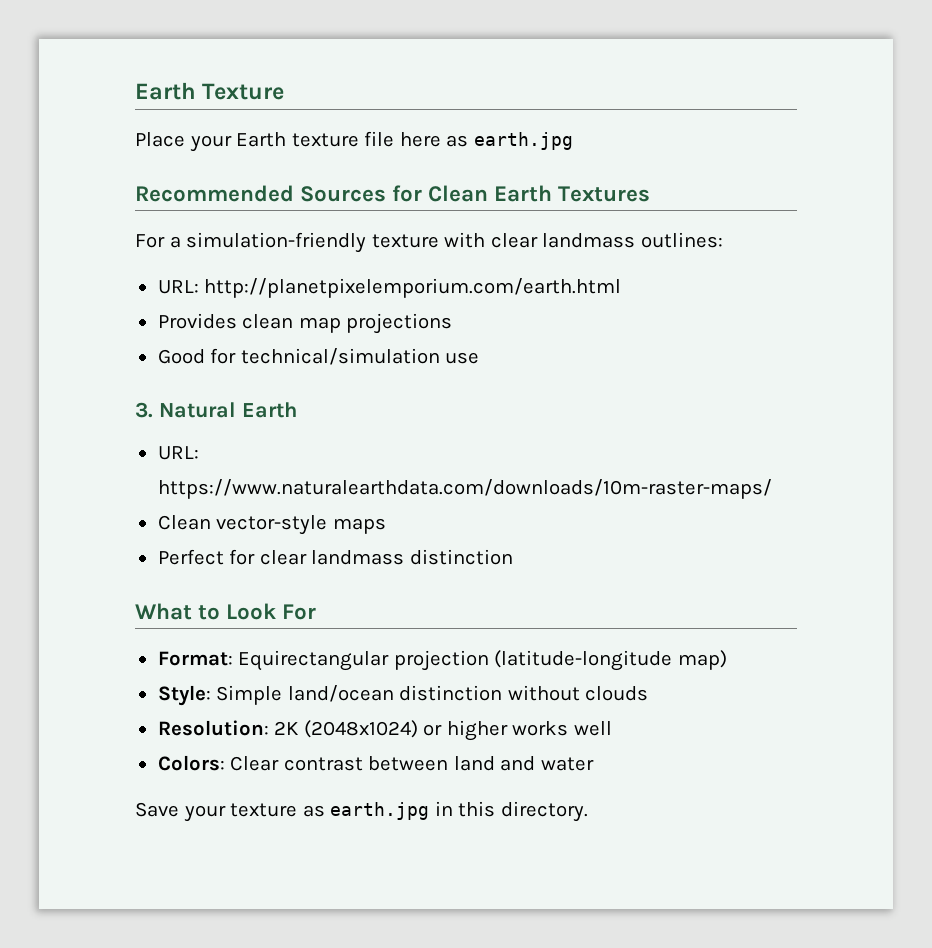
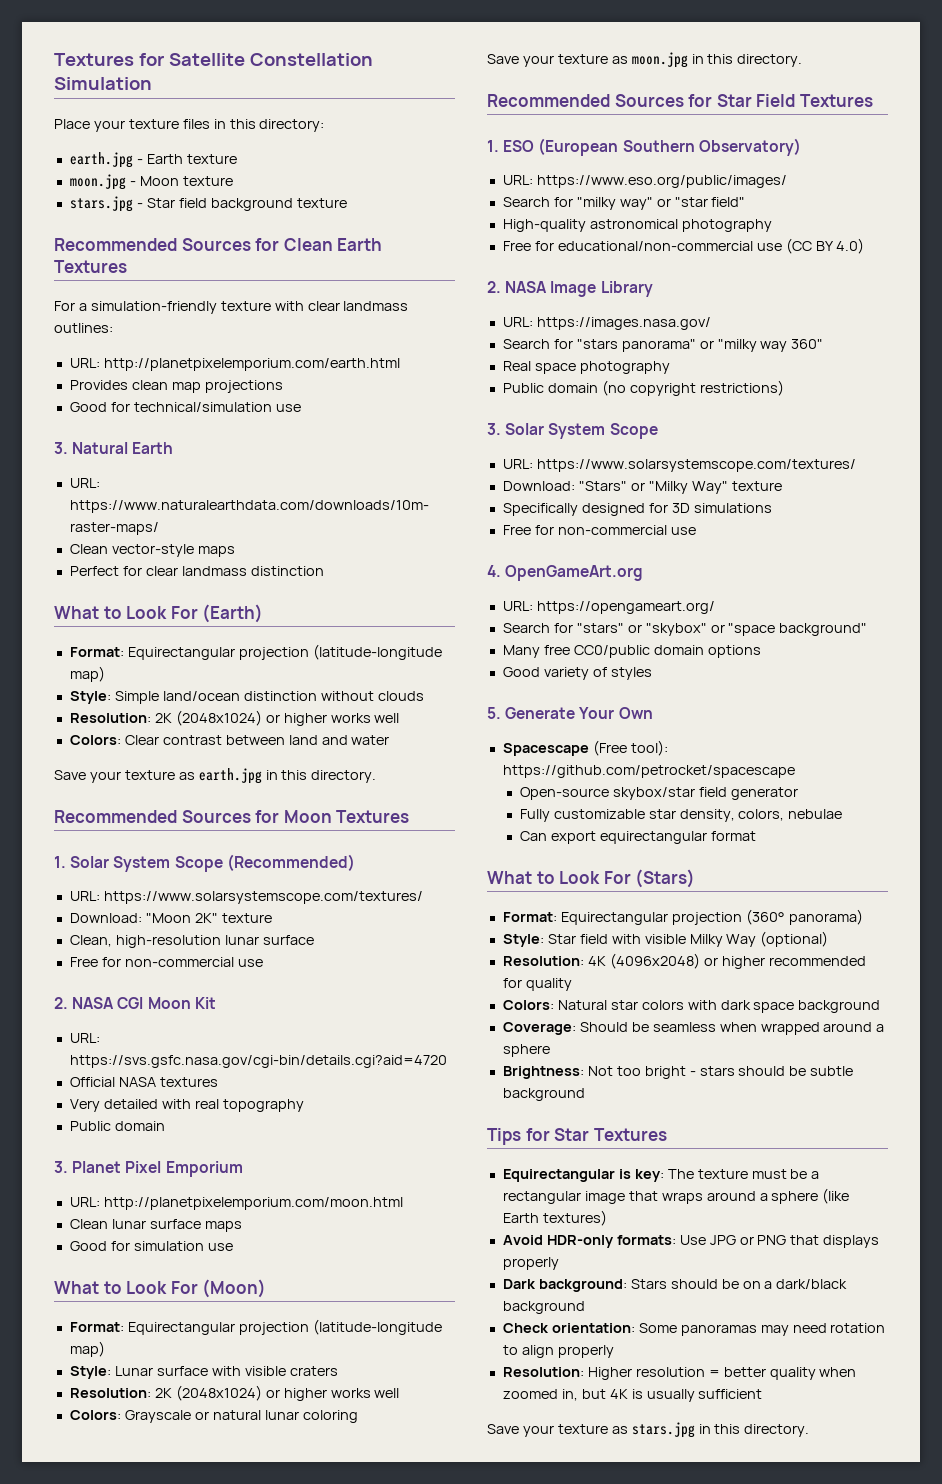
- Earth Texture
- Place your Earth texture file here as earth.jpg
+ Textures for Satellite Constellation Simulation
+ Place your texture files in this directory:
+ earth.jpg - Earth texture
+ moon.jpg - Moon texture
+ stars.jpg - Star field background texture
- What to Look For
+ What to Look For (Earth)
+ Recommended Sources for Moon Textures
+ 1. Solar System Scope (Recommended)
+ URL: https://www.solarsystemscope.com/textures/
+ Download: "Moon 2K" texture
+ Clean, high-resolution lunar surface
+ Free for non-commercial use
+ 2. NASA CGI Moon Kit
+ URL: https://svs.gsfc.nasa.gov/cgi-bin/details.cgi?aid=4720
+ Official NASA textures
+ Very detailed with real topography
+ Public domain
+ 3. Planet Pixel Emporium
+ URL: http://planetpixelemporium.com/moon.html
+ Clean lunar surface maps
+ Good for simulation use
+ What to Look For (Moon)
+ Format: Equirectangular projection (latitude-longitude map)
+ Style: Lunar surface with visible craters
+ Resolution: 2K (2048x1024) or higher works well
+ Colors: Grayscale or natural lunar coloring
+ Save your texture as moon.jpg in this directory.
+ Recommended Sources for Star Field Textures
+ 1. ESO (European Southern Observatory)
+ URL: https://www.eso.org/public/images/
+ Search for "milky way" or "star field"
+ High-quality astronomical photography
+ Free for educational/non-commercial use (CC BY 4.0)
+ 2. NASA Image Library
+ URL: https://images.nasa.gov/
+ Search for "stars panorama" or "milky way 360"
+ Real space photography
+ Public domain (no copyright restrictions)
+ 3. Solar System Scope
+ URL: https://www.solarsystemscope.com/textures/
+ Download: "Stars" or "Milky Way" texture
+ Specifically designed for 3D simulations
+ Free for non-commercial use
+ 4. OpenGameArt.org
+ URL: https://opengameart.org/
+ Search for "stars" or "skybox" or "space background"
+ Many free CC0/public domain options
+ Good variety of styles
+ 5. Generate Your Own
+ Spacescape (Free tool): https://github.com/petrocket/spacescape
+ Open-source skybox/star field generator
+ Fully customizable star density, colors, nebulae
+ Can export equirectangular format
+ What to Look For (Stars)
+ Format: Equirectangular projection (360° panorama)
+ Style: Star field with visible Milky Way (optional)
+ Resolution: 4K (4096x2048) or higher recommended for quality
+ Colors: Natural star colors with dark space background
+ Coverage: Should be seamless when wrapped around a sphere
+ Brightness: Not too bright - stars should be subtle background
+ Tips for Star Textures
+ Equirectangular is key: The texture must be a rectangular image that wraps around a sphere (like Earth textures)
+ Avoid HDR-only formats: Use JPG or PNG that displays properly
+ Dark background: Stars should be on a dark/black background
+ Check orientation: Some panoramas may need rotation to align properly
+ Resolution: Higher resolution = better quality when zoomed in, but 4K is usually sufficient
+ Save your texture as stars.jpg in this directory.

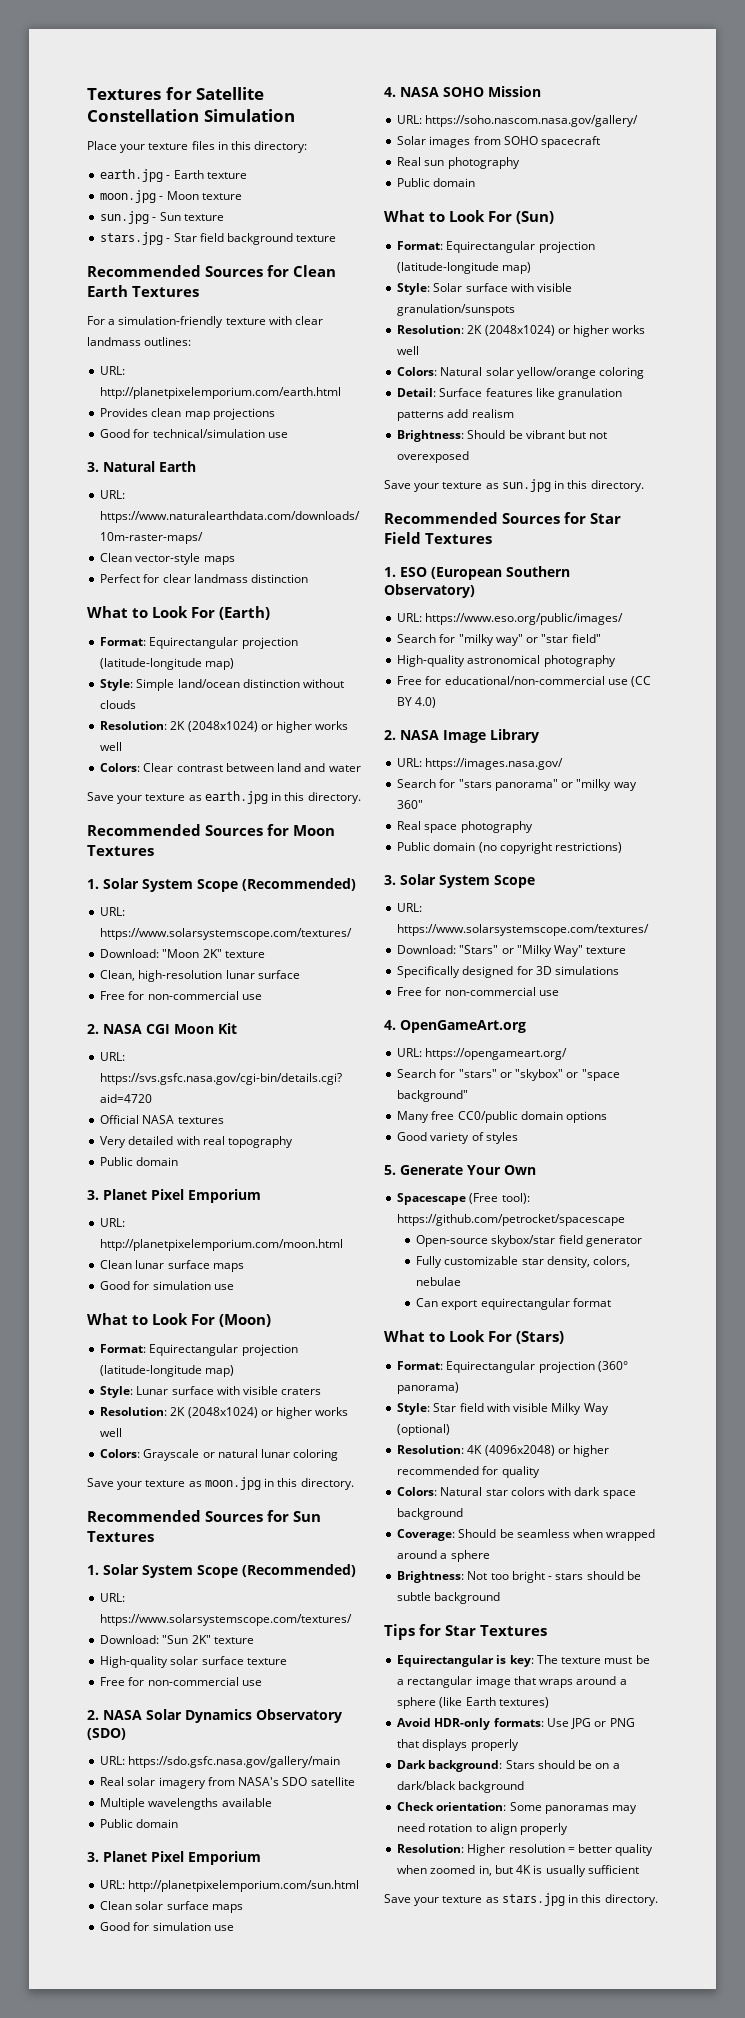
+ sun.jpg - Sun texture
+ Recommended Sources for Sun Textures
+ 1. Solar System Scope (Recommended)
+ URL: https://www.solarsystemscope.com/textures/
+ Download: "Sun 2K" texture
+ High-quality solar surface texture
+ Free for non-commercial use
+ 2. NASA Solar Dynamics Observatory (SDO)
+ URL: https://sdo.gsfc.nasa.gov/gallery/main
+ Real solar imagery from NASA's SDO satellite
+ Multiple wavelengths available
+ Public domain
+ 3. Planet Pixel Emporium
+ URL: http://planetpixelemporium.com/sun.html
+ Clean solar surface maps
+ Good for simulation use
+ 4. NASA SOHO Mission
+ URL: https://soho.nascom.nasa.gov/gallery/
+ Solar images from SOHO spacecraft
+ Real sun photography
+ Public domain
+ What to Look For (Sun)
+ Format: Equirectangular projection (latitude-longitude map)
+ Style: Solar surface with visible granulation/sunspots
+ Resolution: 2K (2048x1024) or higher works well
+ Colors: Natural solar yellow/orange coloring
+ Detail: Surface features like granulation patterns add realism
+ Brightness: Should be vibrant but not overexposed
+ Save your texture as sun.jpg in this directory.

